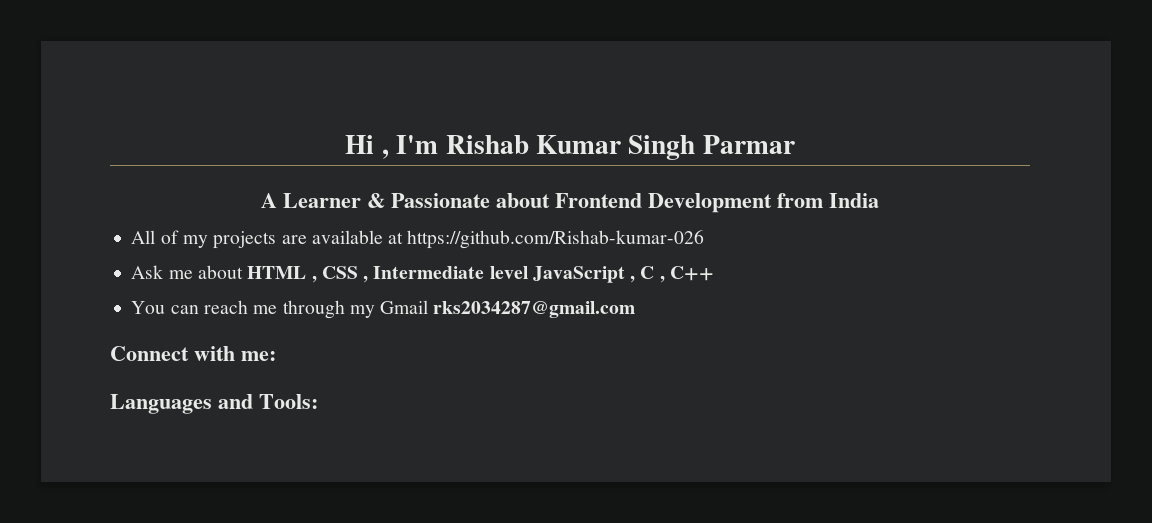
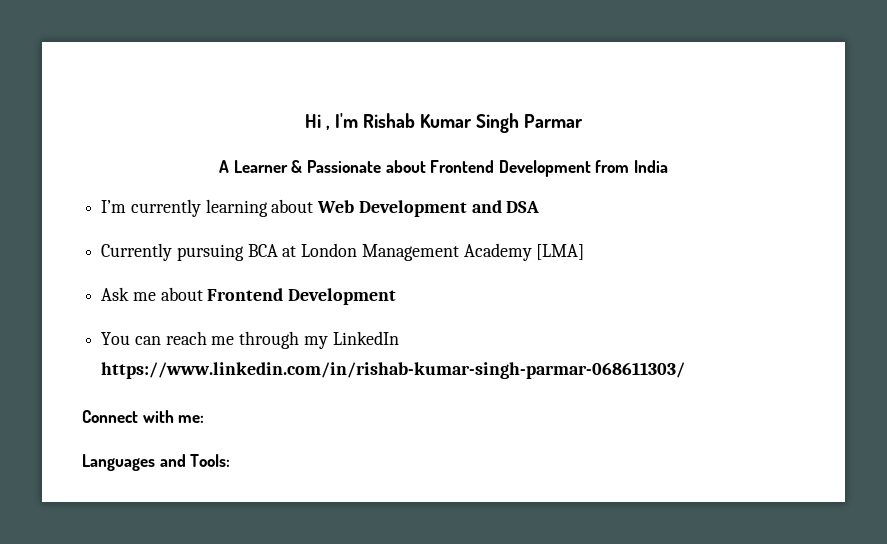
- All of my projects are available at https://github.com/Rishab-kumar-026
- Ask me about HTML , CSS , Intermediate level JavaScript , C , C++
+ I’m currently learning about Web Development and DSA
+ Currently pursuing BCA at London Management Academy [LMA]
+ Ask me about Frontend Development
- You can reach me through my Gmail rks2034287@gmail.com
+ You can reach me through my LinkedIn https://www.linkedin.com/in/rishab-kumar-singh-parmar-068611303/

